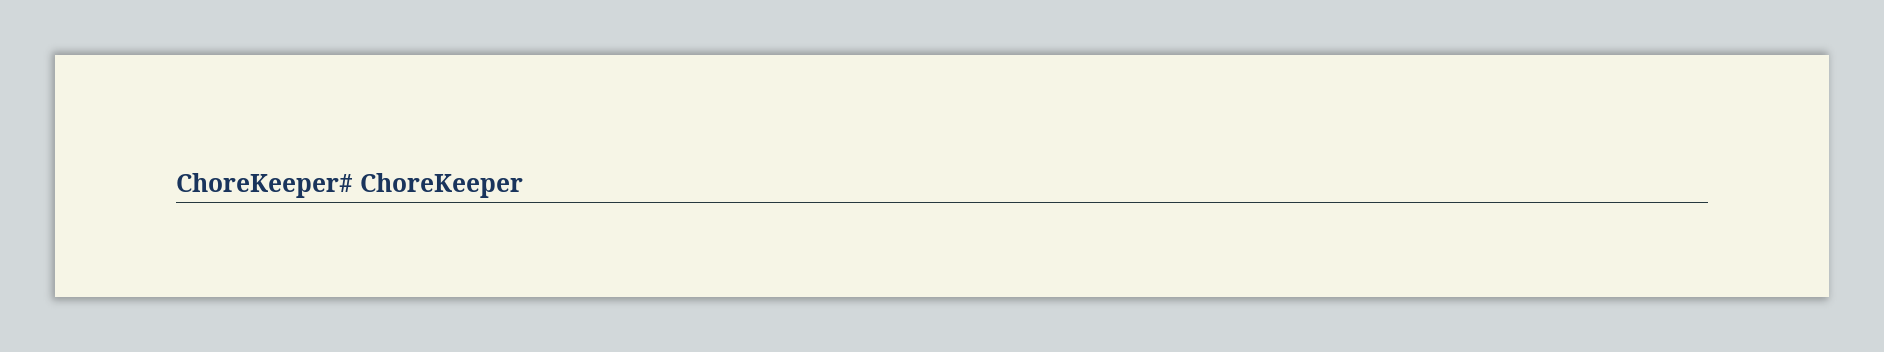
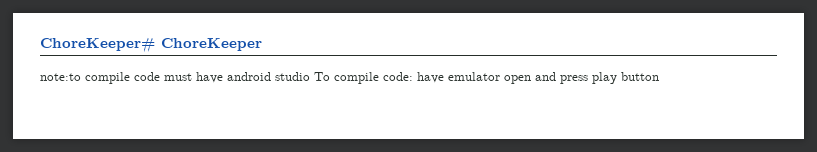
+ note:to compile code must have android studio To compile code: have emulator open and press play button

